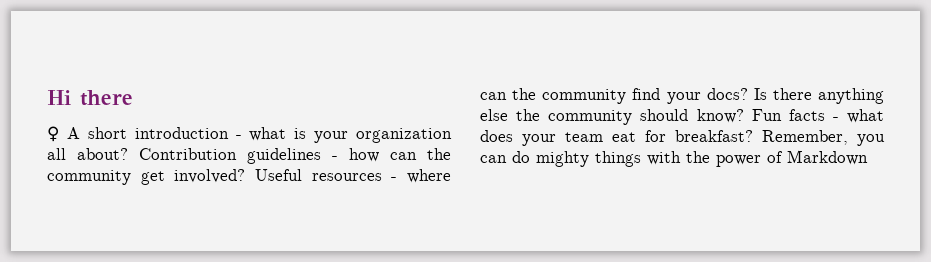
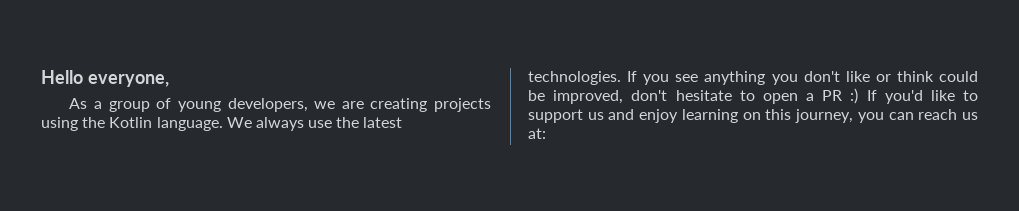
- Hi there
- ♀ A short introduction - what is your organization all about? Contribution guidelines - how can the community get involved? Useful resources - where can the community find your docs? Is there anything else the community should know? Fun facts - what does your team eat for breakfast? Remember, you can do mighty things with the power of Markdown
+ Hello everyone,
+ As a group of young developers, we are creating projects using the Kotlin language. We always use the latest technologies. If you see anything you don't like or think could be improved, don't hesitate to open a PR :) If you'd like to support us and enjoy learning on this journey, you can reach us at:

